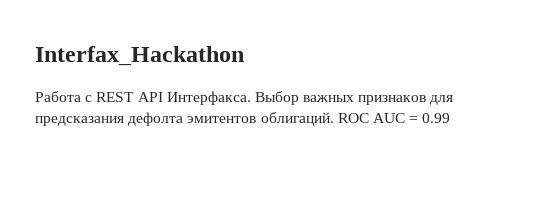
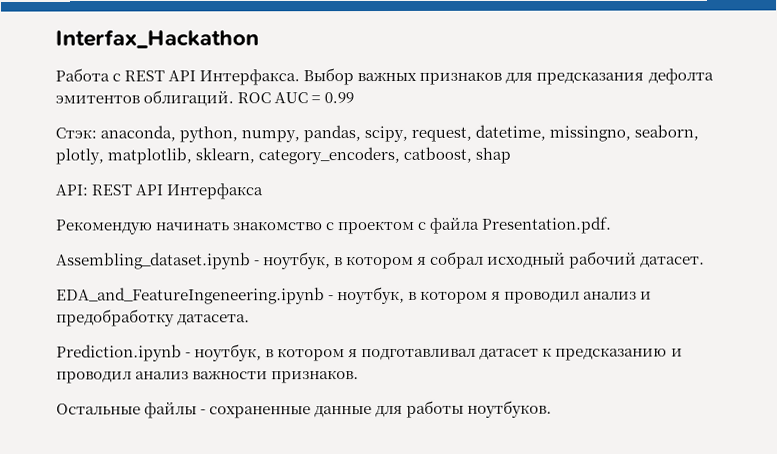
+ Стэк: anaconda, python, numpy, pandas, scipy, request, datetime, missingno, seaborn, plotly, matplotlib, sklearn, category_encoders, catboost, shap
+ API: REST API Интерфакса
+ Рекомендую начинать знакомство с проектом с файла Presentation.pdf.
+ Assembling_dataset.ipynb - ноутбук, в котором я собрал исходный рабочий датасет.
+ EDA_and_FeatureIngeneering.ipynb - ноутбук, в котором я проводил анализ и предобработку датасета.
+ Prediction.ipynb - ноутбук, в котором я подготавливал датасет к предсказанию и проводил анализ важности признаков.
+ Остальные файлы - сохраненные данные для работы ноутбуков.

